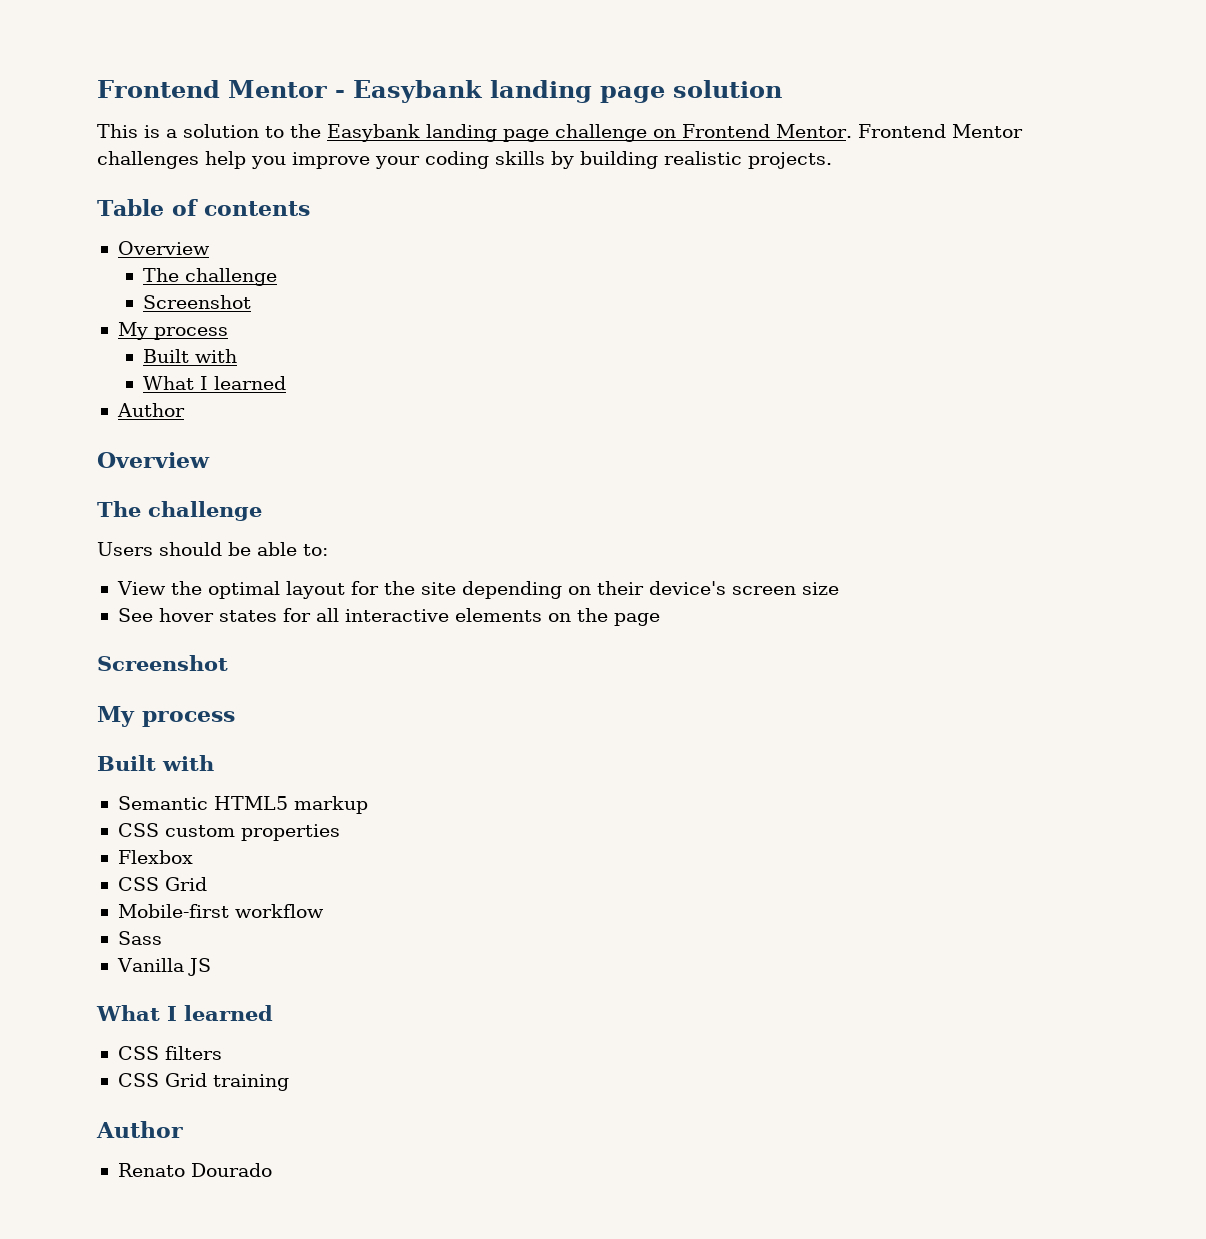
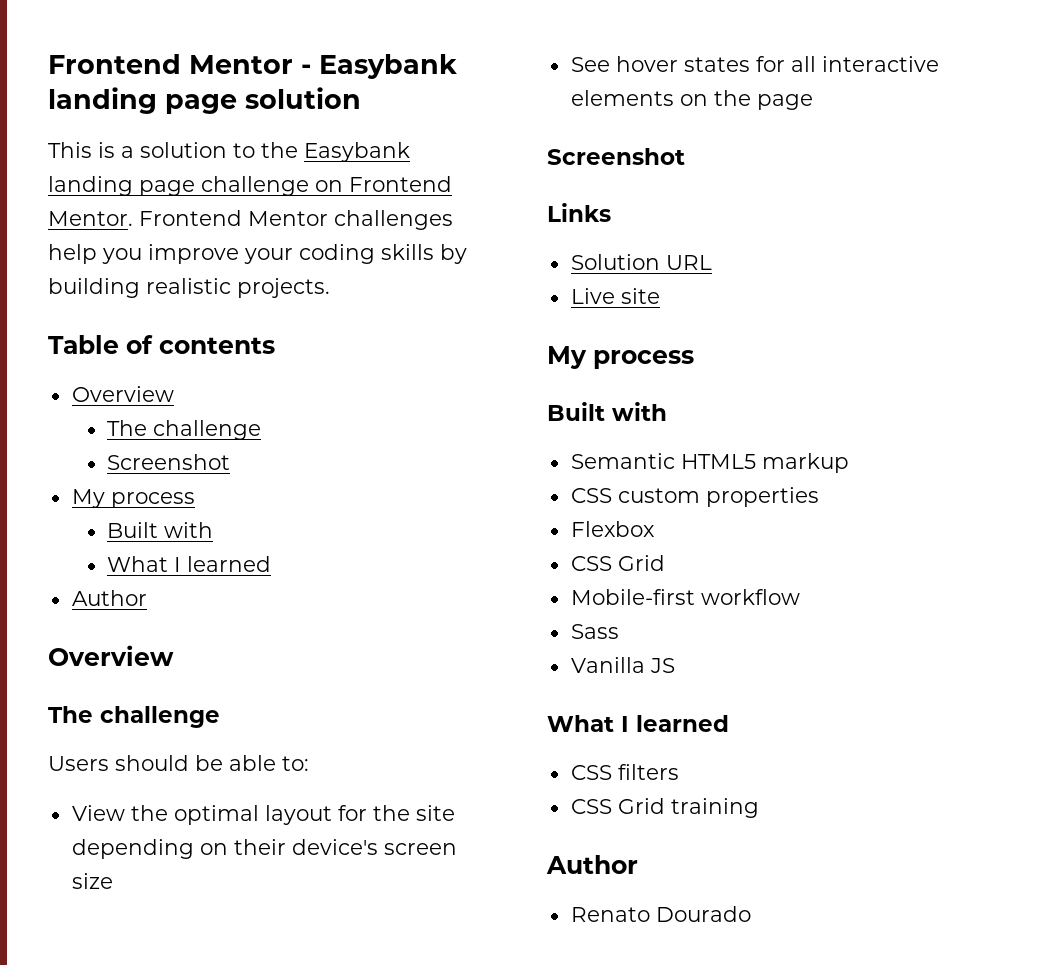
+ Links
+ Solution URL
+ Live site

